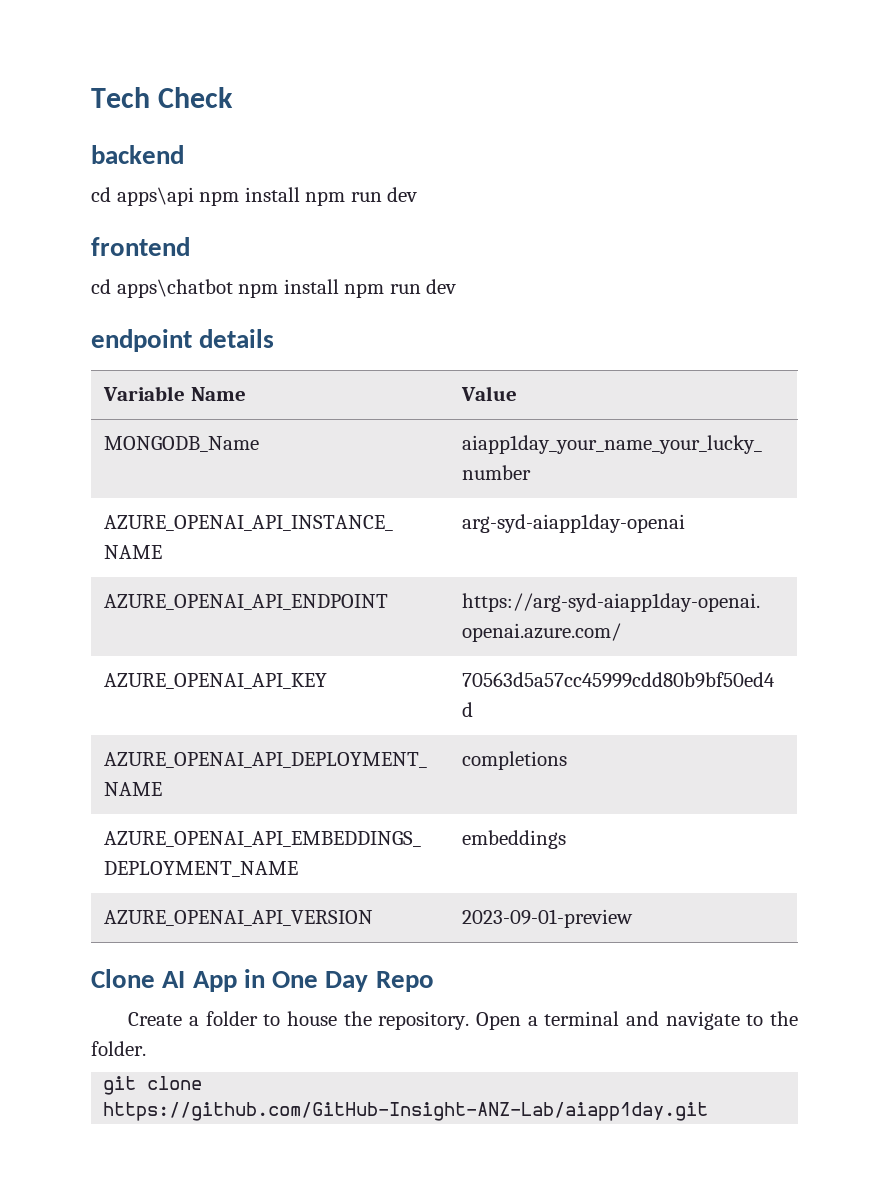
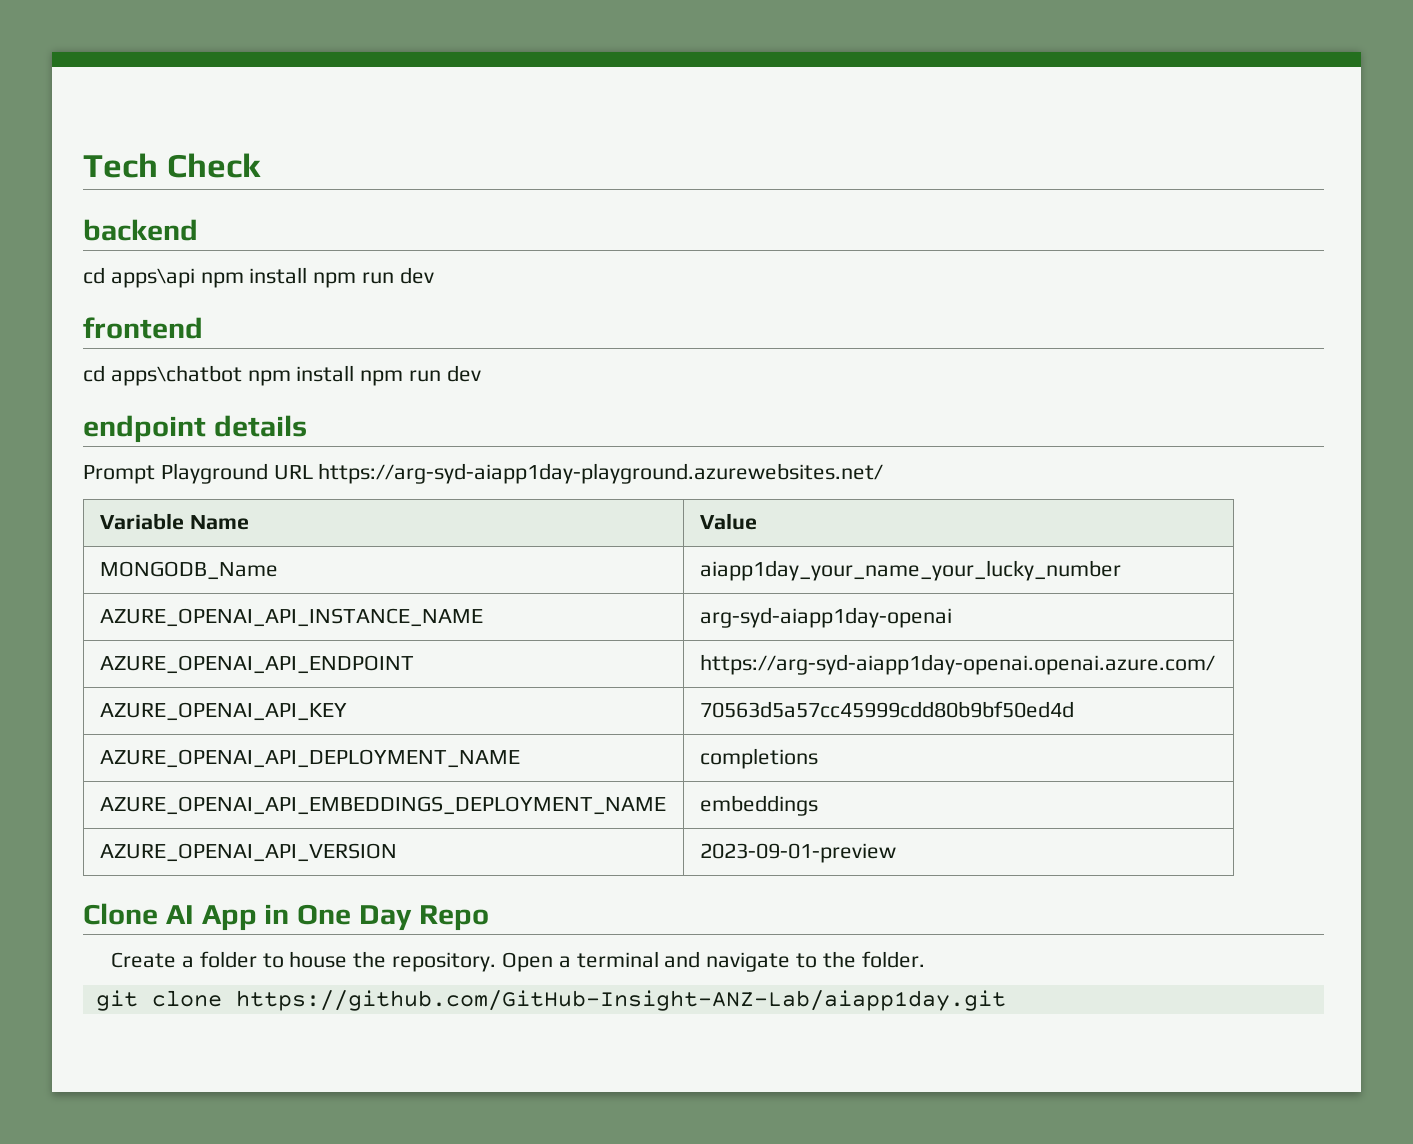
+ Prompt Playground URL https://arg-syd-aiapp1day-playground.azurewebsites.net/

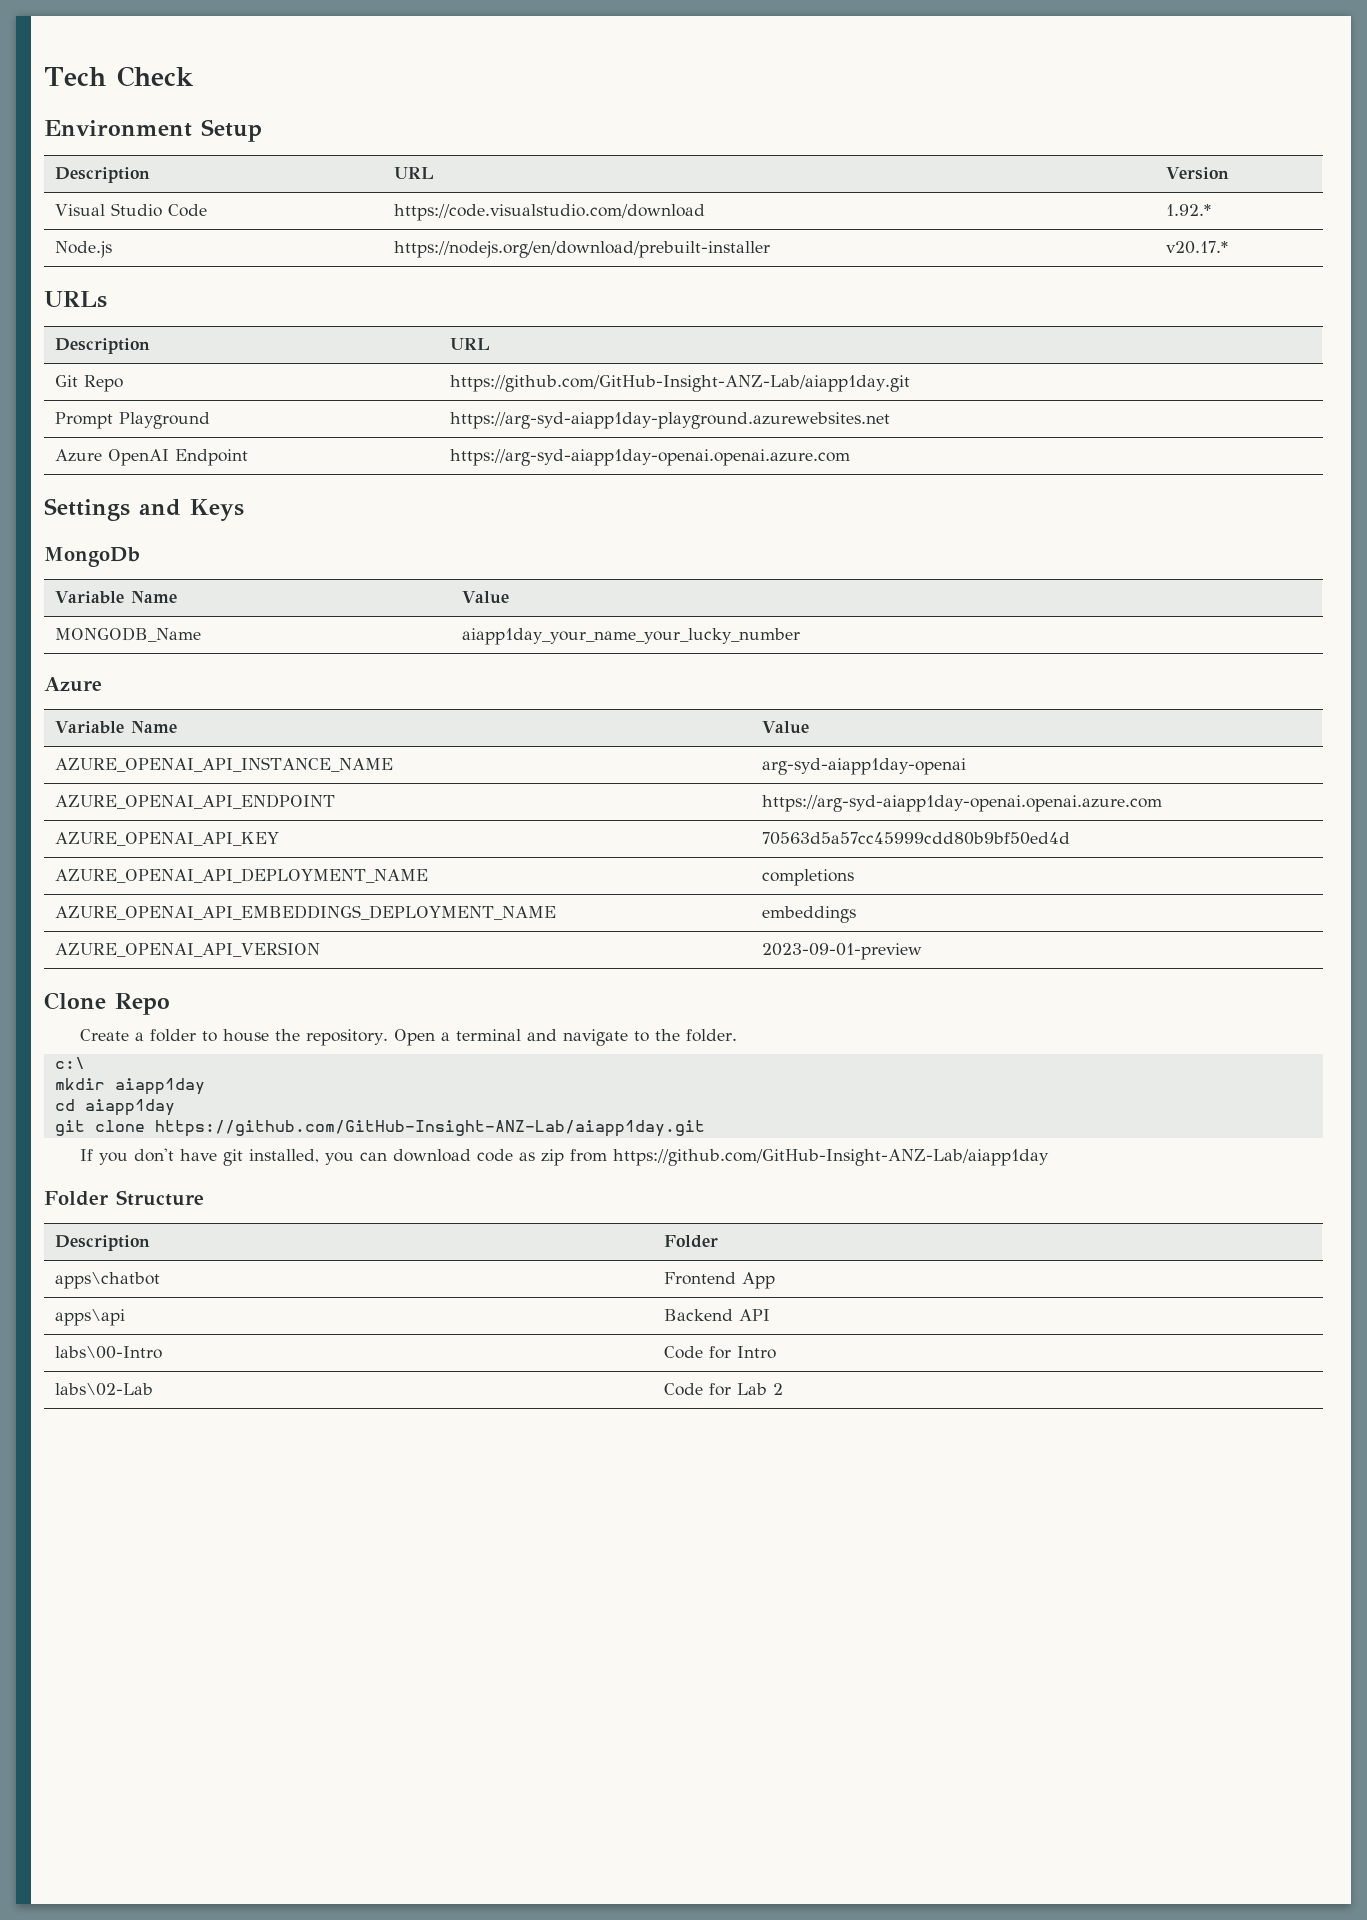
- backend
- cd apps\api npm install npm run dev
- frontend
- cd apps\chatbot npm install npm run dev
- endpoint details
- Prompt Playground URL https://arg-syd-aiapp1day-playground.azurewebsites.net/
+ Environment Setup
+ Description | URL | Version
+ Visual Studio Code | https://code.visualstudio.com/download | 1.92.*
+ Node.js | https://nodejs.org/en/download/prebuilt-installer | v20.17.*
+ URLs
+ Description | URL
+ Git Repo | https://github.com/GitHub-Insight-ANZ-Lab/aiapp1day.git
+ Prompt Playground | https://arg-syd-aiapp1day-playground.azurewebsites.net
+ Azure OpenAI Endpoint | https://arg-syd-aiapp1day-openai.openai.azure.com
+ Settings and Keys
+ MongoDb
  MONGODB_Name | aiapp1day_your_name_your_lucky_number
+ Azure
+ Variable Name | Value
- AZURE_OPENAI_API_ENDPOINT | https://arg-syd-aiapp1day-openai.openai.azure.com/
+ AZURE_OPENAI_API_ENDPOINT | https://arg-syd-aiapp1day-openai.openai.azure.com
- Clone AI App in One Day Repo
+ Clone Repo
+ c:\
+ mkdir aiapp1day
+ cd aiapp1day
  git clone https://github.com/GitHub-Insight-ANZ-Lab/aiapp1day.git
+ If you don't have git installed, you can download code as zip from https://github.com/GitHub-Insight-ANZ-Lab/aiapp1day
+ Folder Structure
+ Description | Folder
+ apps\chatbot | Frontend App
+ apps\api | Backend API
+ labs\00-Intro | Code for Intro
+ labs\02-Lab | Code for Lab 2

